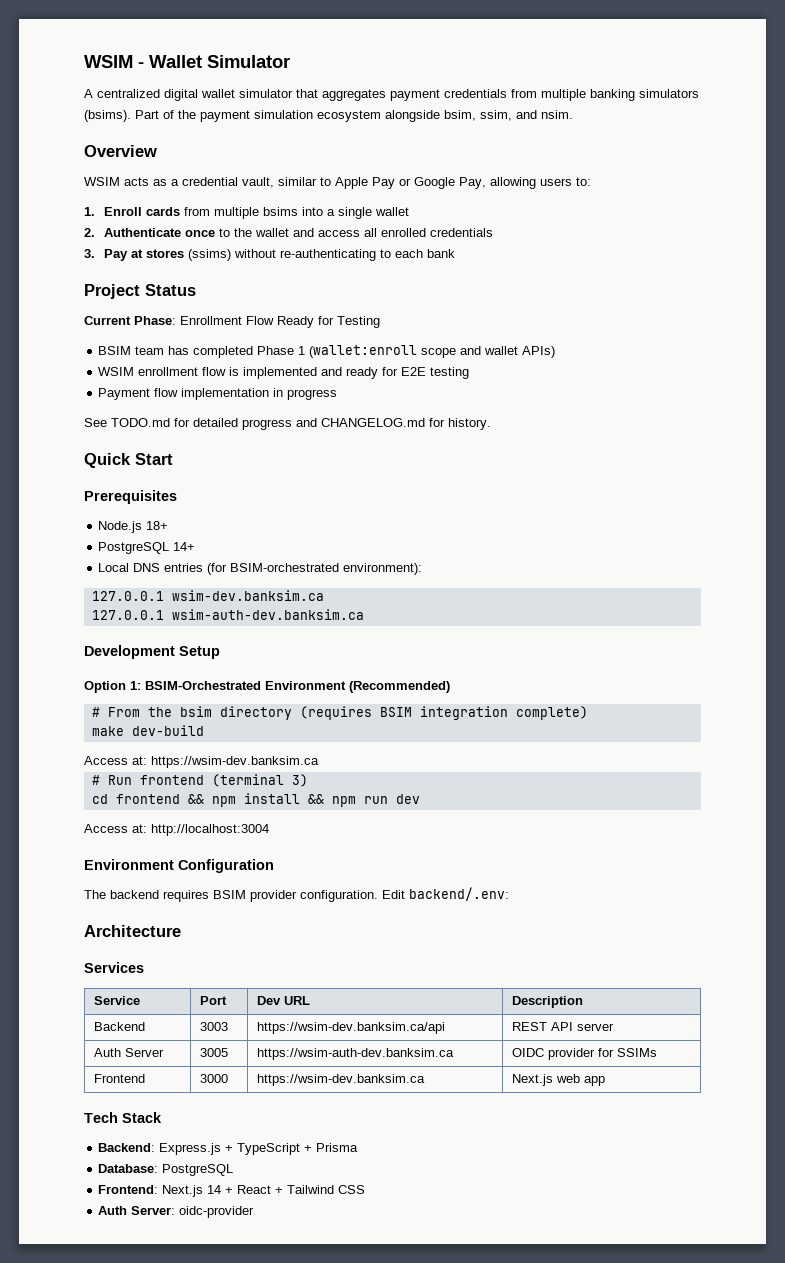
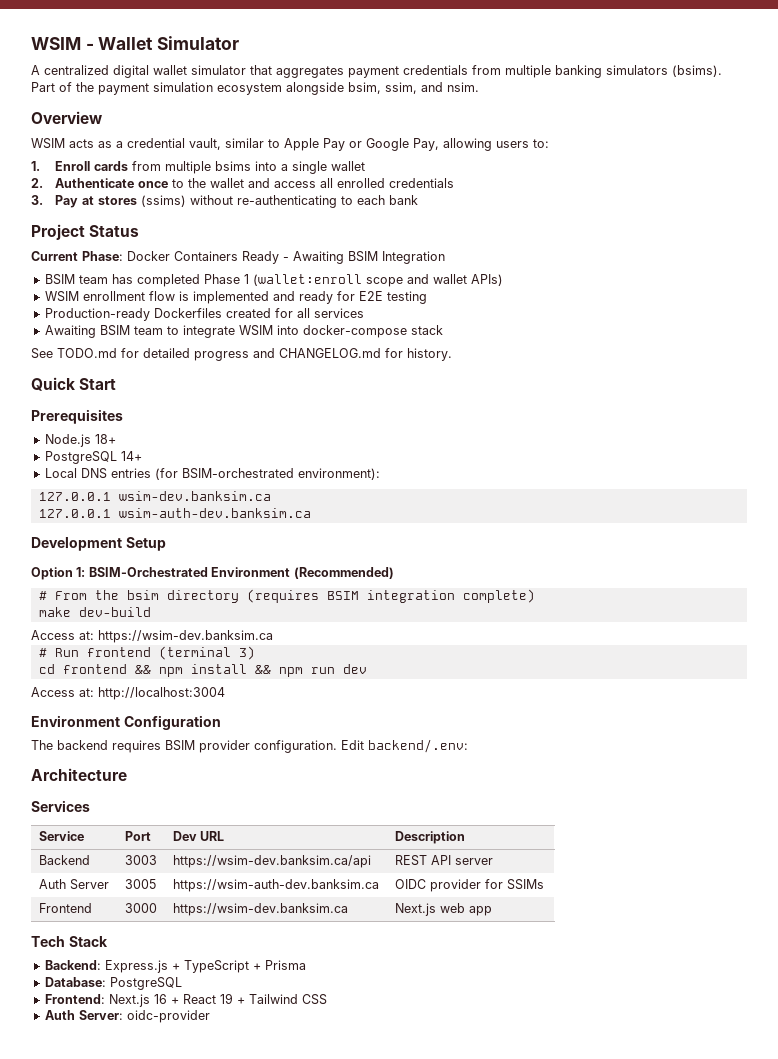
- Current Phase: Enrollment Flow Ready for Testing
+ Current Phase: Docker Containers Ready - Awaiting BSIM Integration
- Payment flow implementation in progress
+ Production-ready Dockerfiles created for all services
+ Awaiting BSIM team to integrate WSIM into docker-compose stack
- Frontend: Next.js 14 + React + Tailwind CSS
+ Frontend: Next.js 16 + React 19 + Tailwind CSS

